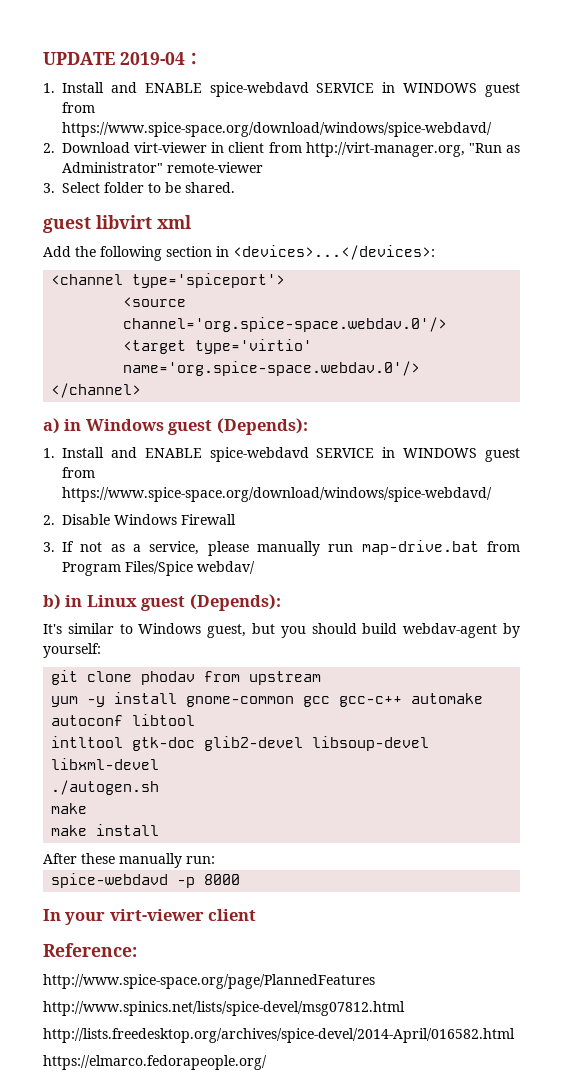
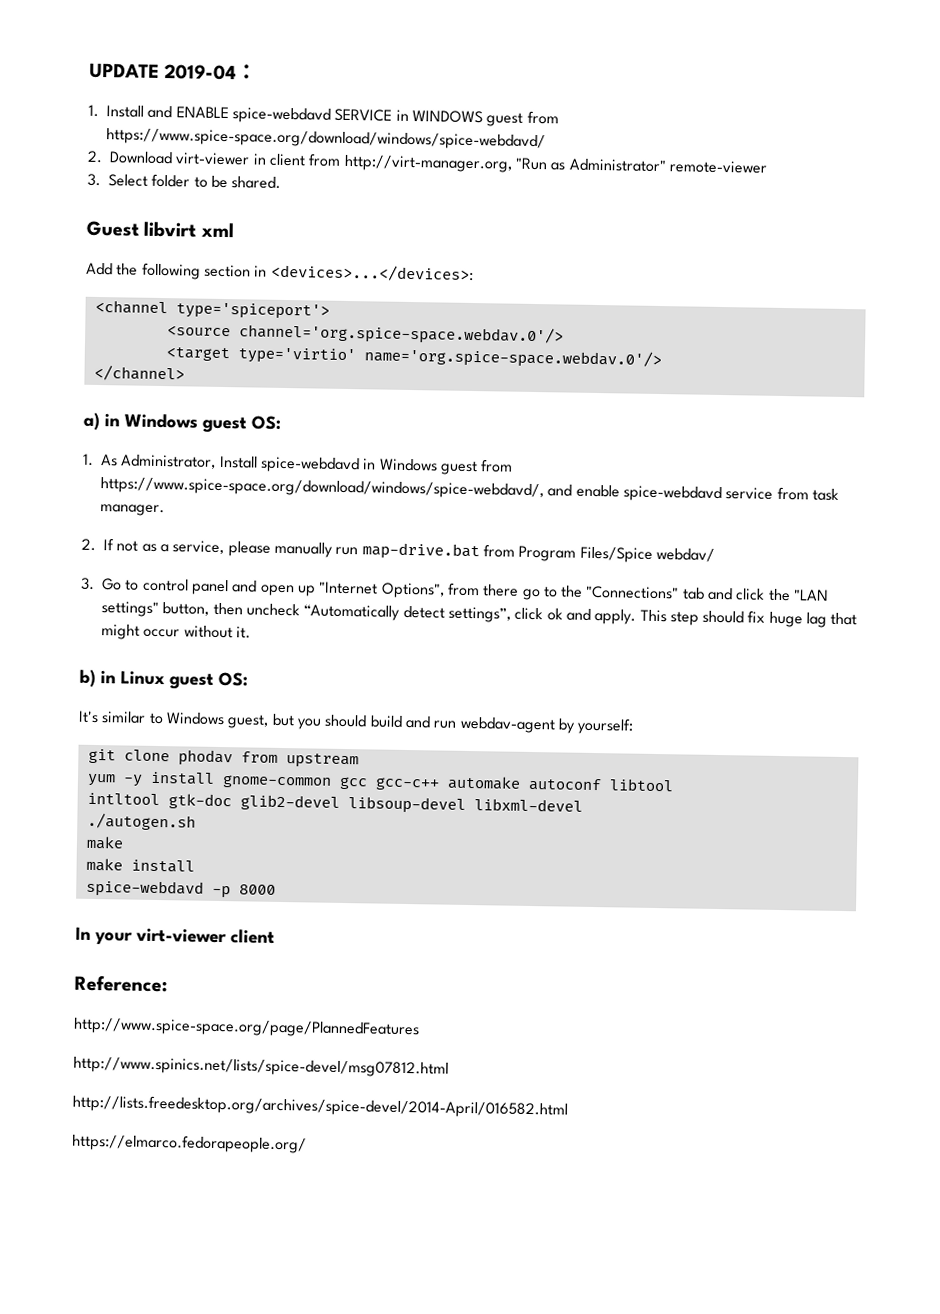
- guest libvirt xml
+ Guest libvirt xml
- a) in Windows guest (Depends):
- 1. Install and ENABLE spice-webdavd SERVICE in WINDOWS guest from https://www.spice-space.org/download/windows/spice-webdavd/
- 2. Disable Windows Firewall
- 3. If not as a service, please manually run map-drive.bat from Program Files/Spice webdav/
+ a) in Windows guest OS:
+ 1. As Administrator, Install spice-webdavd in Windows guest from https://www.spice-space.org/download/windows/spice-webdavd/, and enable spice-webdavd service from task manager.
+ 2. If not as a service, please manually run map-drive.bat from Program Files/Spice webdav/
+ 3. Go to control panel and open up "Internet Options", from there go to the "Connections" tab and click the "LAN settings" button, then uncheck “Automatically detect settings”, click ok and apply. This step should fix huge lag that might occur without it.
- b) in Linux guest (Depends):
+ b) in Linux guest OS:
- It's similar to Windows guest, but you should build webdav-agent by yourself:
+ It's similar to Windows guest, but you should build and run webdav-agent by yourself:
- After these manually run:

